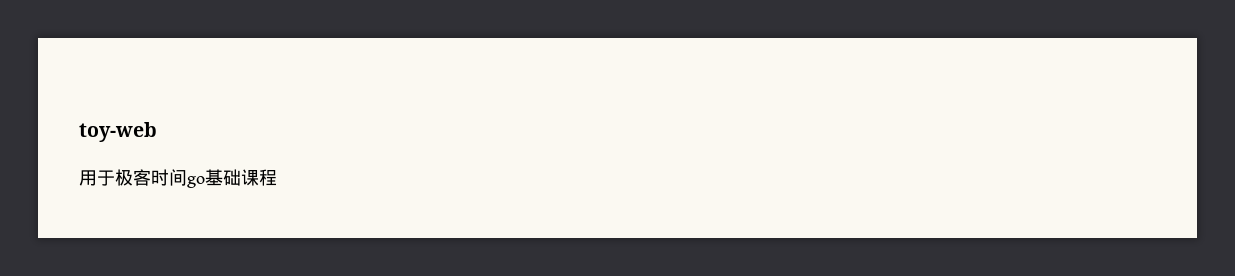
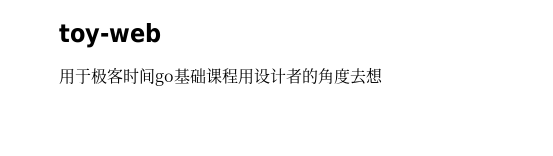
- 用于极客时间go基础课程
+ 用于极客时间go基础课程用设计者的角度去想

